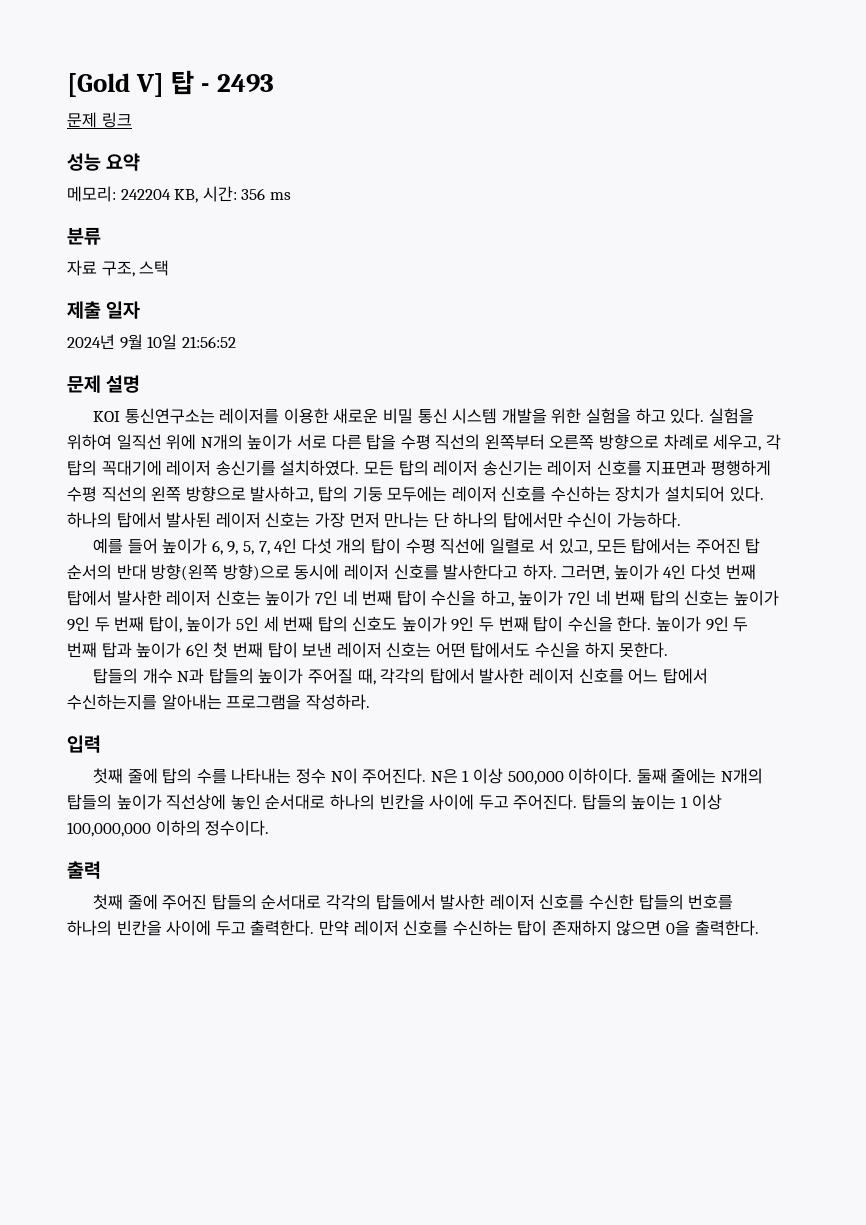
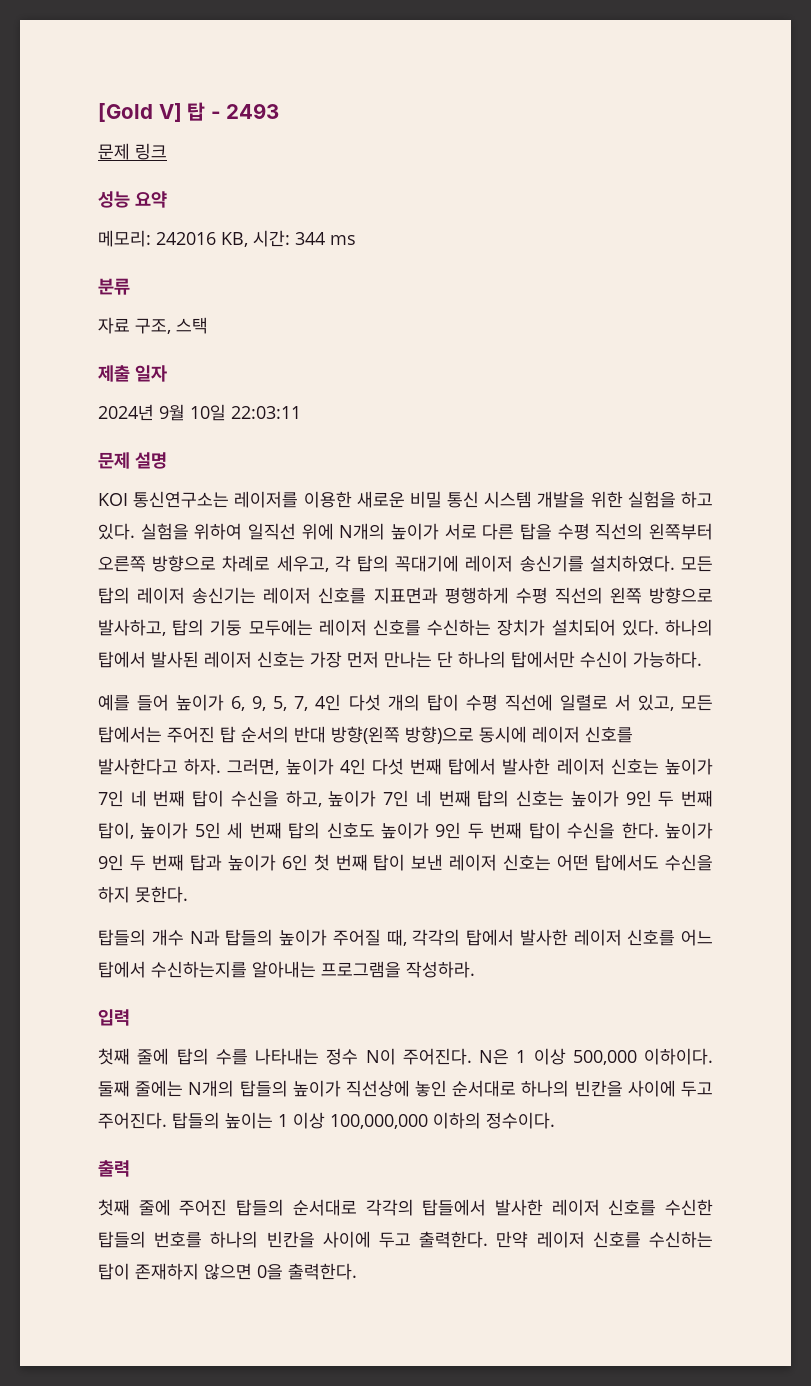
- 메모리: 242204 KB, 시간: 356 ms
+ 메모리: 242016 KB, 시간: 344 ms
- 2024년 9월 10일 21:56:52
+ 2024년 9월 10일 22:03:11

